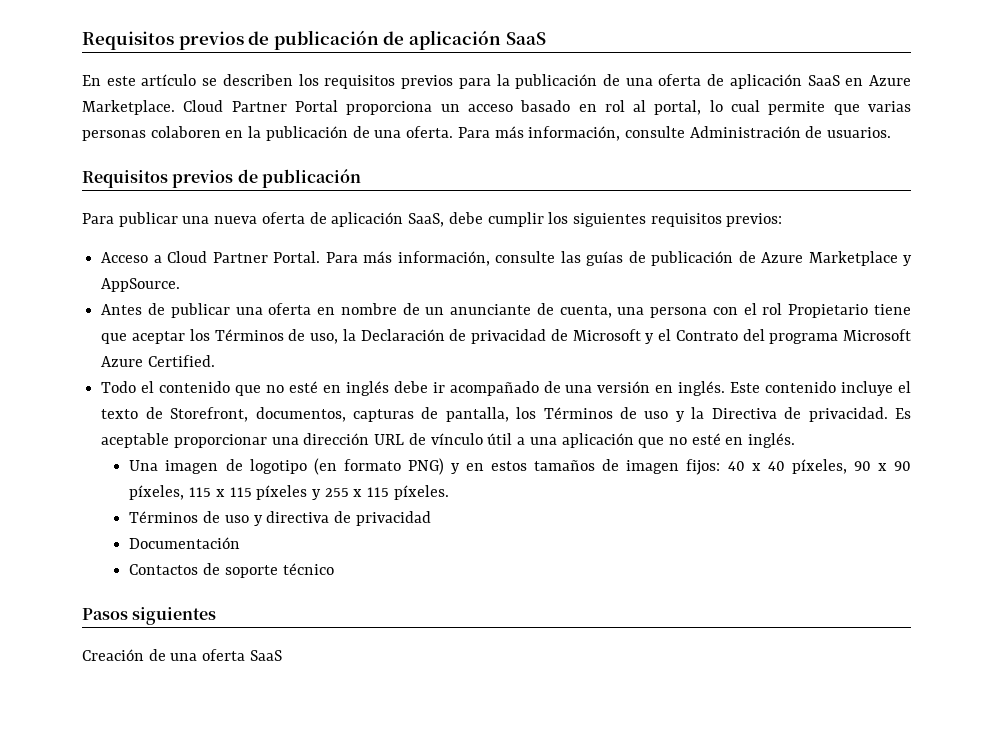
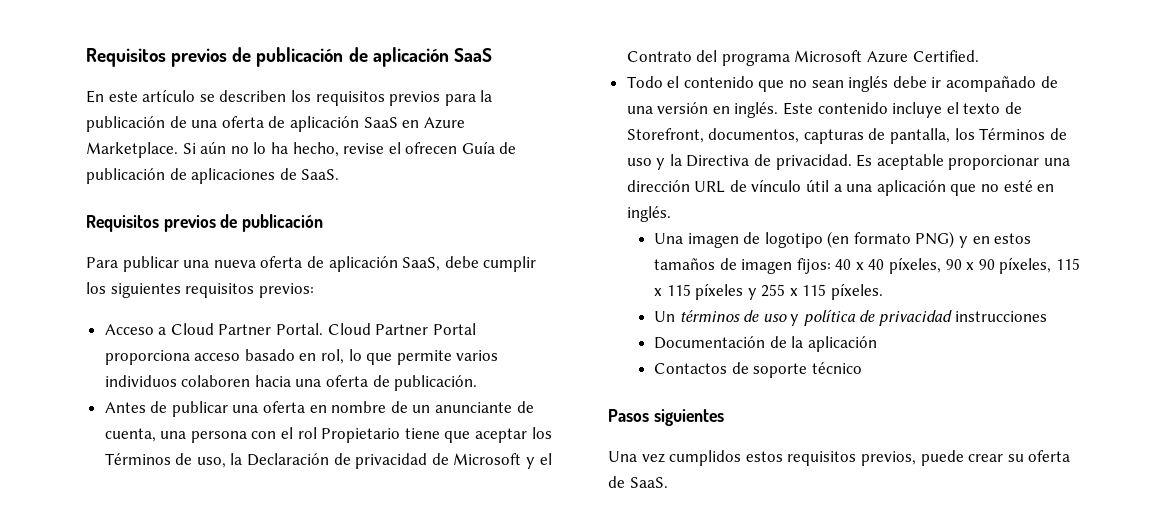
- Cloud Partner Portal proporciona un acceso basado en rol al portal, lo cual permite que varias personas colaboren en la publicación de una oferta. Para más información, consulte Administración de usuarios.
+ Si aún no lo ha hecho, revise el ofrecen Guía de publicación de aplicaciones de SaaS.
- Para más información, consulte las guías de publicación de Azure Marketplace y AppSource.
+ Cloud Partner Portal proporciona acceso basado en rol, lo que permite varios individuos colaboren hacia una oferta de publicación.
- Todo el contenido que no esté en inglés debe ir acompañado de una versión en inglés.
+ Todo el contenido que no sean inglés debe ir acompañado de una versión en inglés.
- Términos de uso y directiva de privacidad
+ Un términos de uso y política de privacidad instrucciones
- Documentación
+ Documentación de la aplicación
- Creación de una oferta SaaS
+ Una vez cumplidos estos requisitos previos, puede crear su oferta de SaaS.

